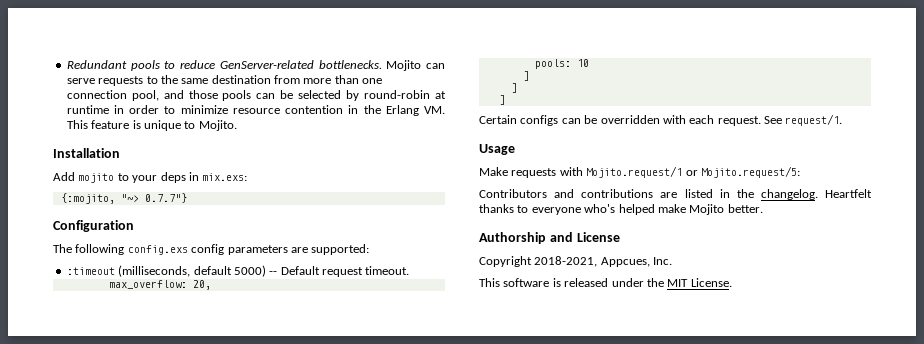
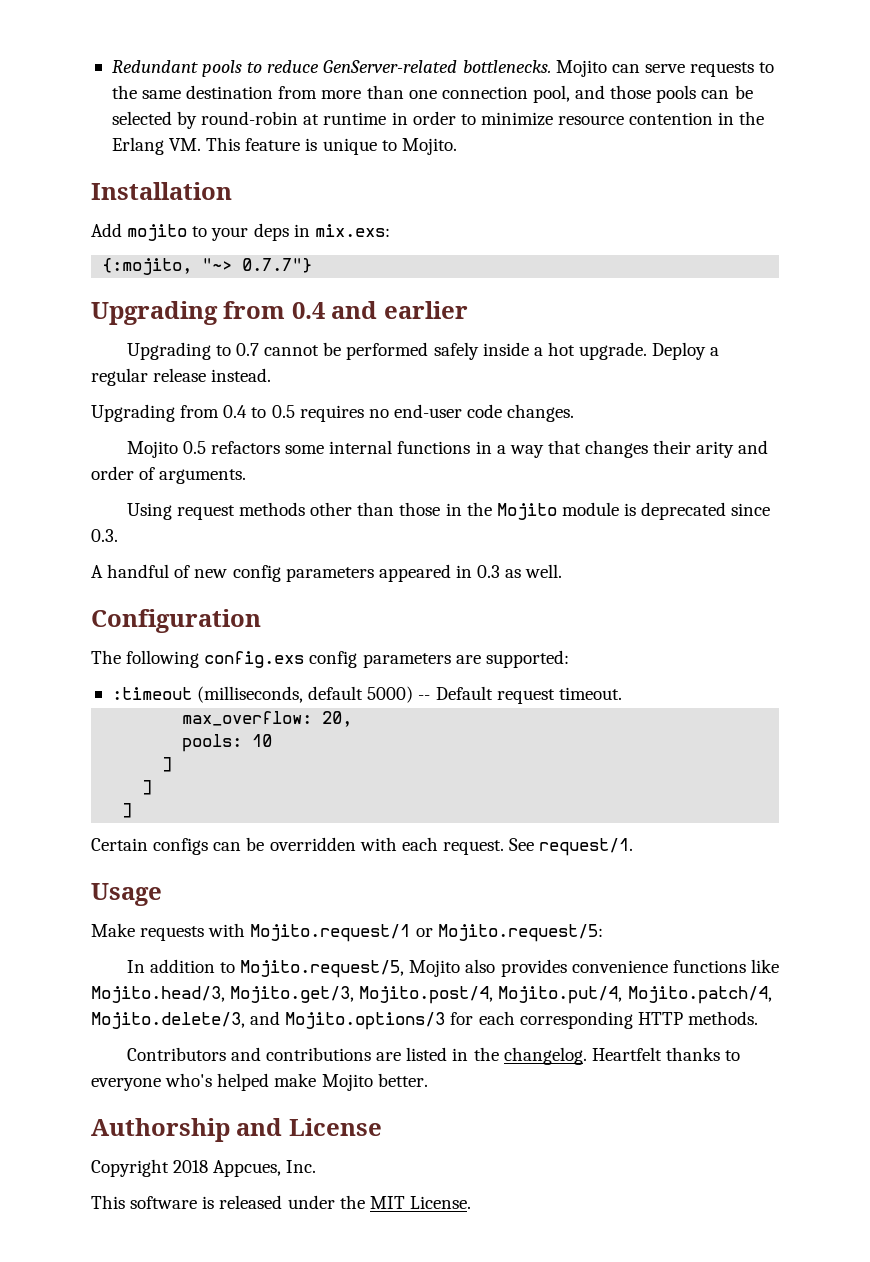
+ Upgrading from 0.4 and earlier
+ Upgrading to 0.7 cannot be performed safely inside a hot upgrade. Deploy a regular release instead.
+ Upgrading from 0.4 to 0.5 requires no end-user code changes.
+ Mojito 0.5 refactors some internal functions in a way that changes their arity and order of arguments.
+ Using request methods other than those in the Mojito module is deprecated since 0.3.
+ A handful of new config parameters appeared in 0.3 as well.
+ In addition to Mojito.request/5, Mojito also provides convenience functions like Mojito.head/3, Mojito.get/3, Mojito.post/4, Mojito.put/4, Mojito.patch/4, Mojito.delete/3, and Mojito.options/3 for each corresponding HTTP methods.
- Copyright 2018-2021, Appcues, Inc.
+ Copyright 2018 Appcues, Inc.

